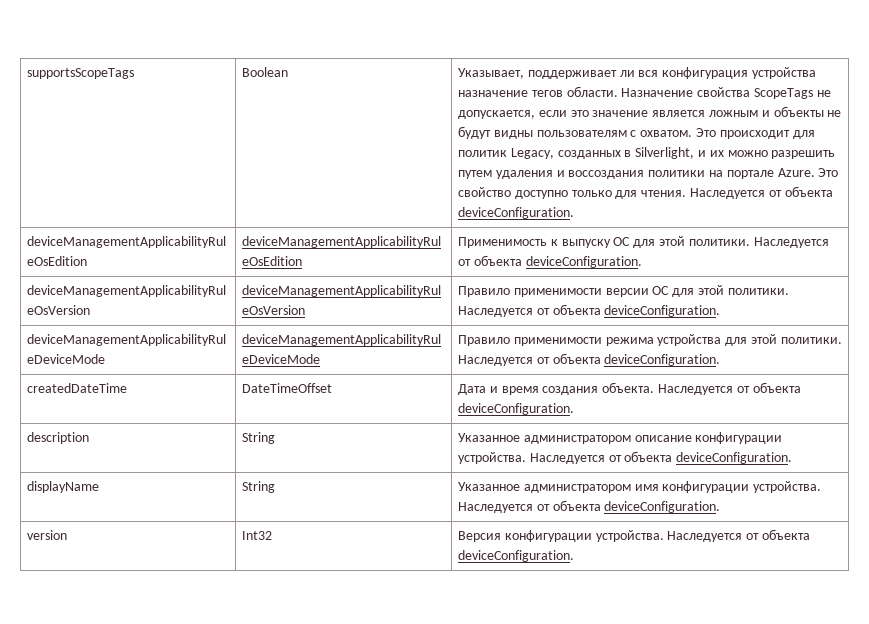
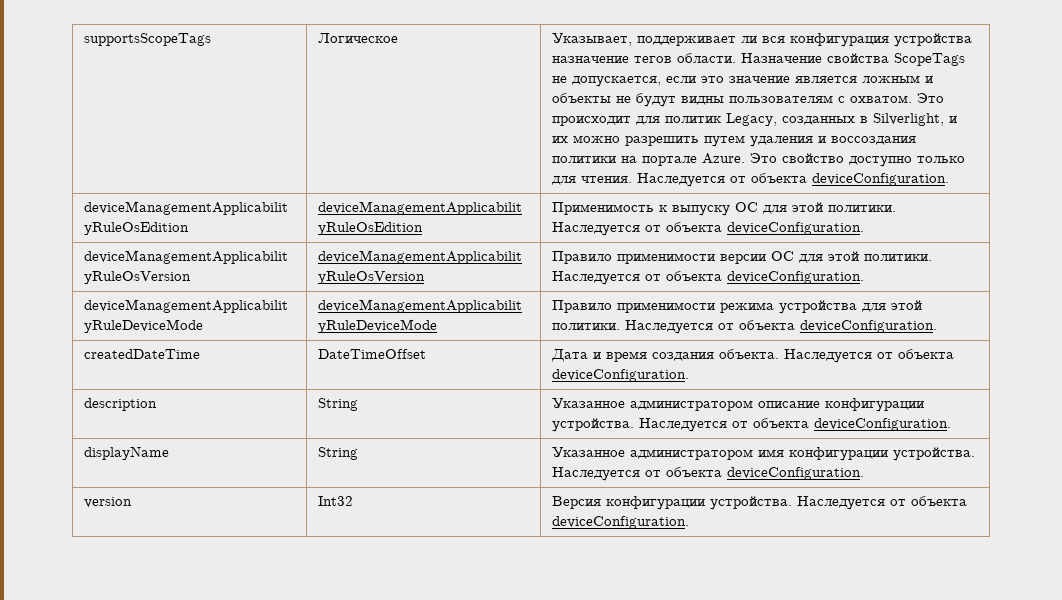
- Boolean
+ Логическое

